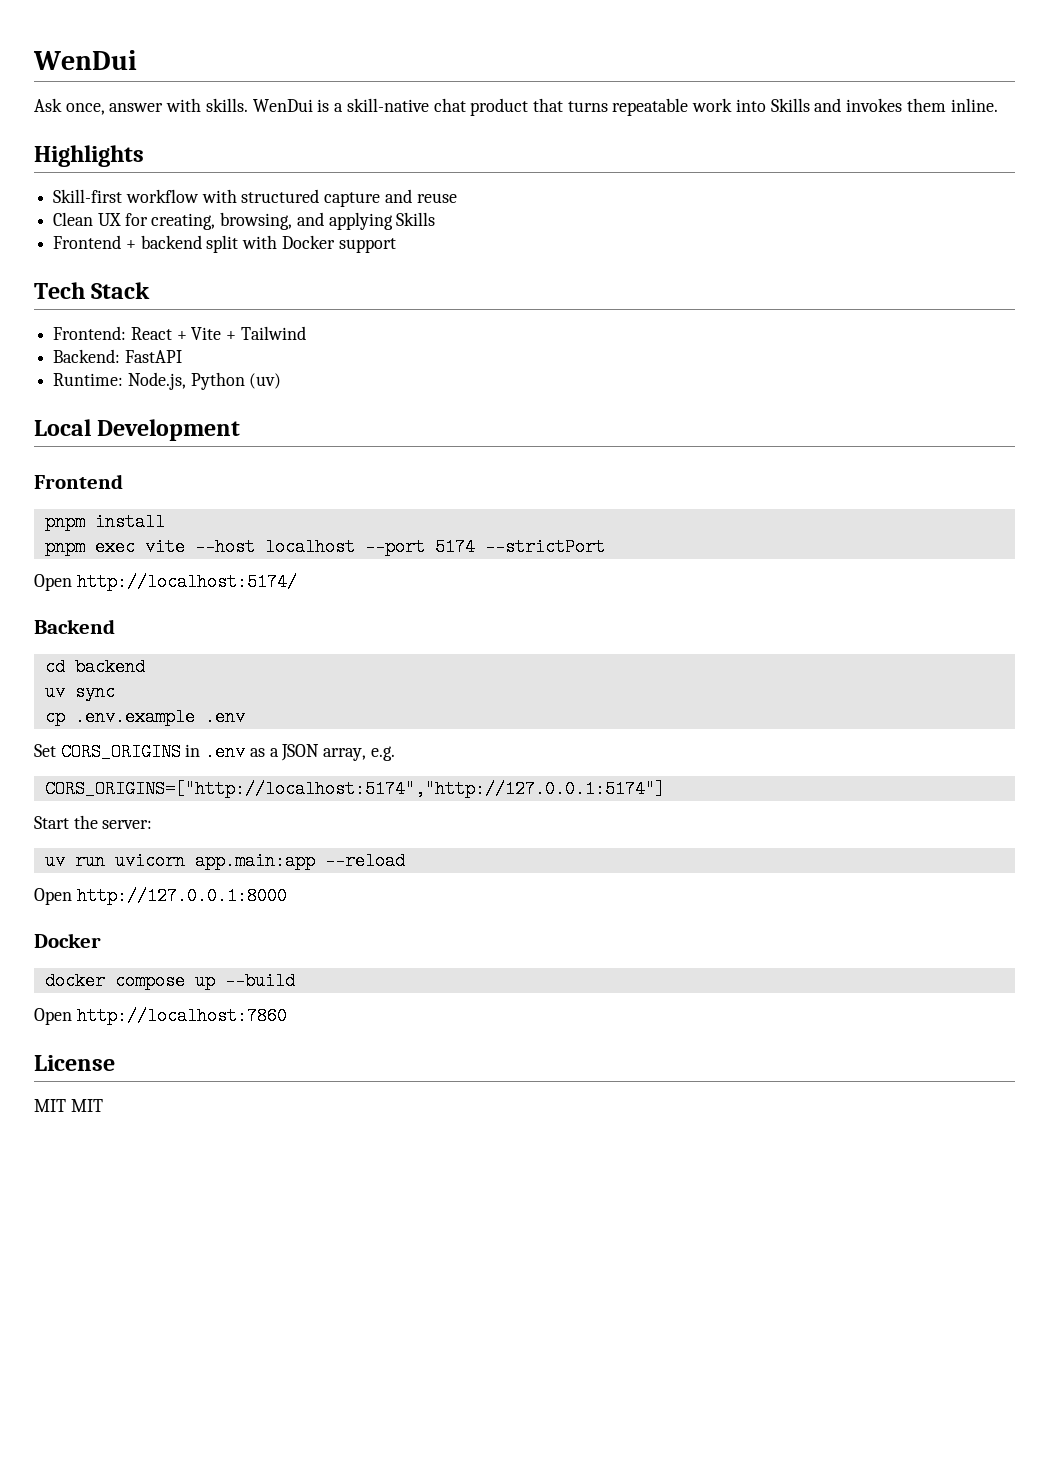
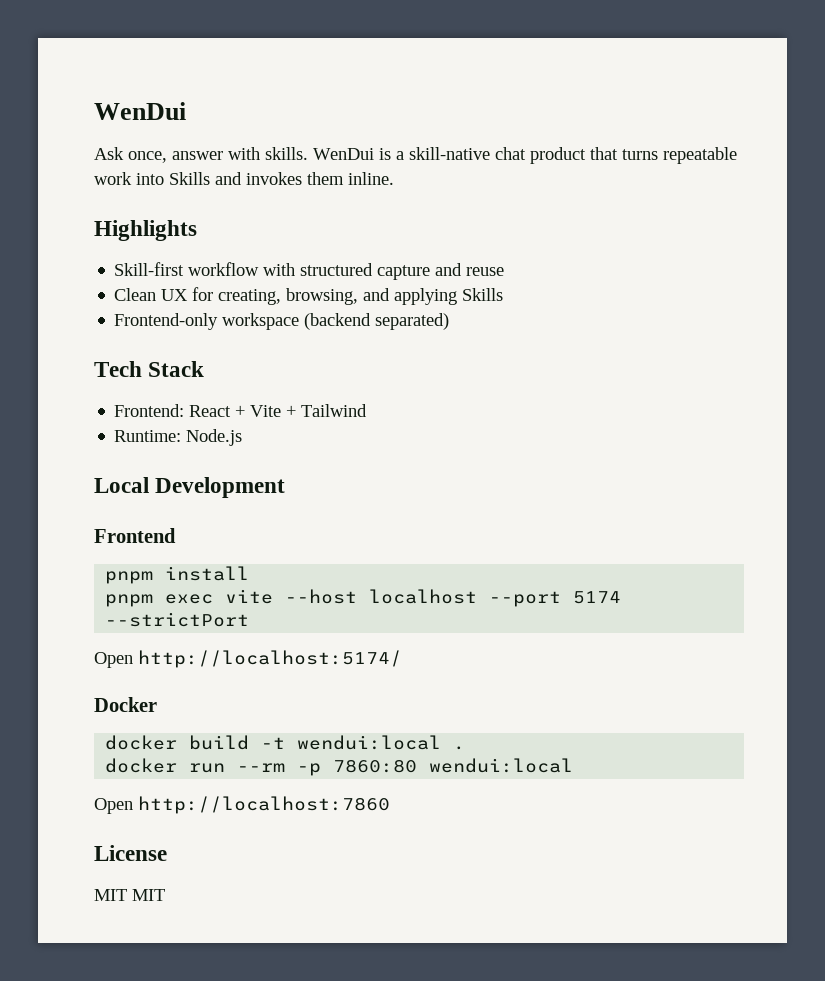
- Frontend + backend split with Docker support
+ Frontend-only workspace (backend separated)
- Backend: FastAPI
- Runtime: Node.js, Python (uv)
+ Runtime: Node.js
- Backend
- cd backend
- uv sync
- cp .env.example .env
- Set CORS_ORIGINS in .env as a JSON array, e.g.
- CORS_ORIGINS=["http://localhost:5174","http://127.0.0.1:5174"]
- Start the server:
- uv run uvicorn app.main:app --reload
- Open http://127.0.0.1:8000
  Docker
- docker compose up --build
+ docker build -t wendui:local .
+ docker run --rm -p 7860:80 wendui:local

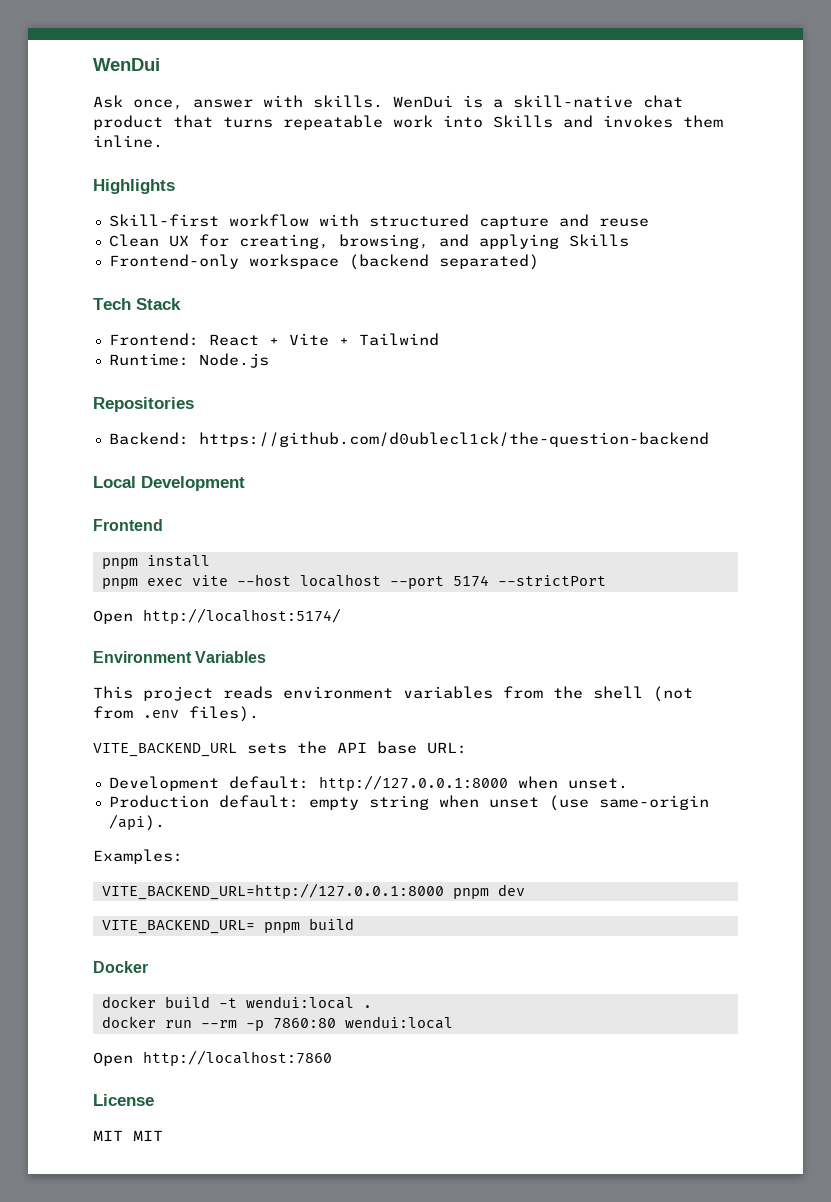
+ Repositories
+ Backend: https://github.com/d0ublecl1ck/the-question-backend
+ Environment Variables
+ This project reads environment variables from the shell (not from .env files).
+ VITE_BACKEND_URL sets the API base URL:
+ Development default: http://127.0.0.1:8000 when unset.
+ Production default: empty string when unset (use same-origin /api).
+ Examples:
+ VITE_BACKEND_URL=http://127.0.0.1:8000 pnpm dev
+ VITE_BACKEND_URL= pnpm build

